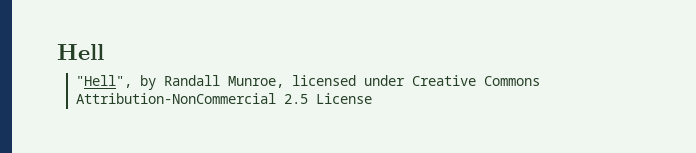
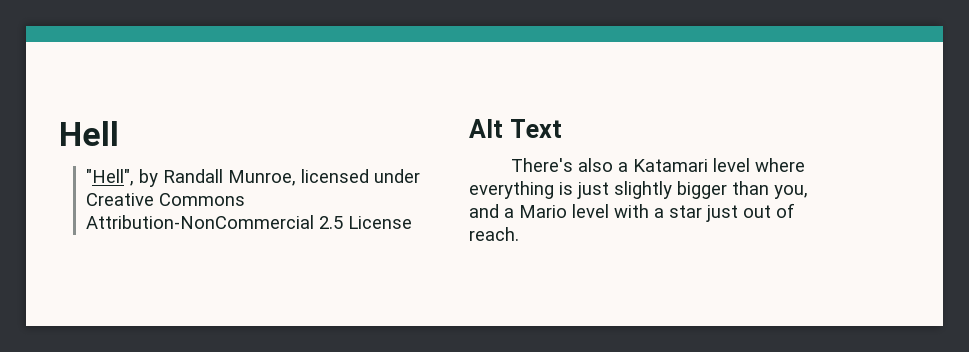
+ Alt Text
+ There's also a Katamari level where everything is just slightly bigger than you, and a Mario level with a star just out of reach.

